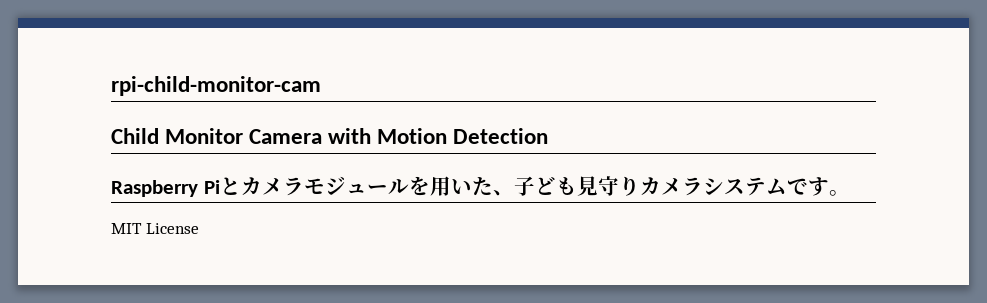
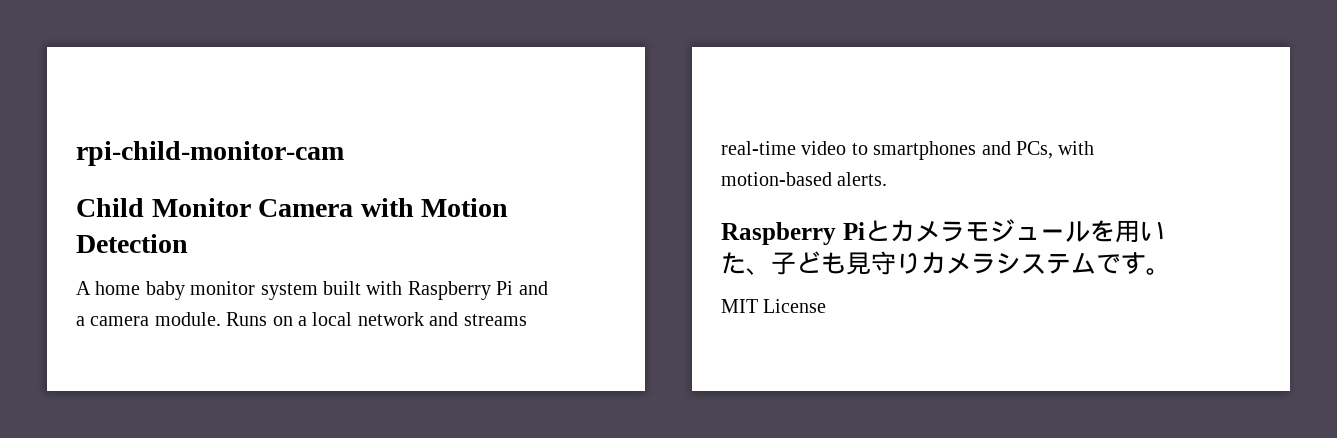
+ A home baby monitor system built with Raspberry Pi and a camera module. Runs on a local network and streams real-time video to smartphones and PCs, with motion-based alerts.

